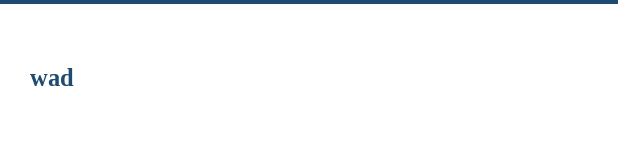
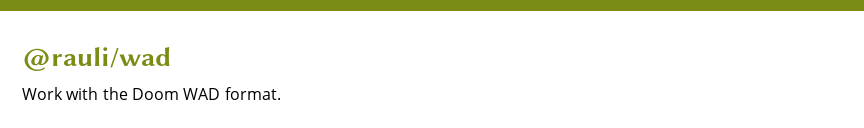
- wad
+ @rauli/wad
+ Work with the Doom WAD format.

